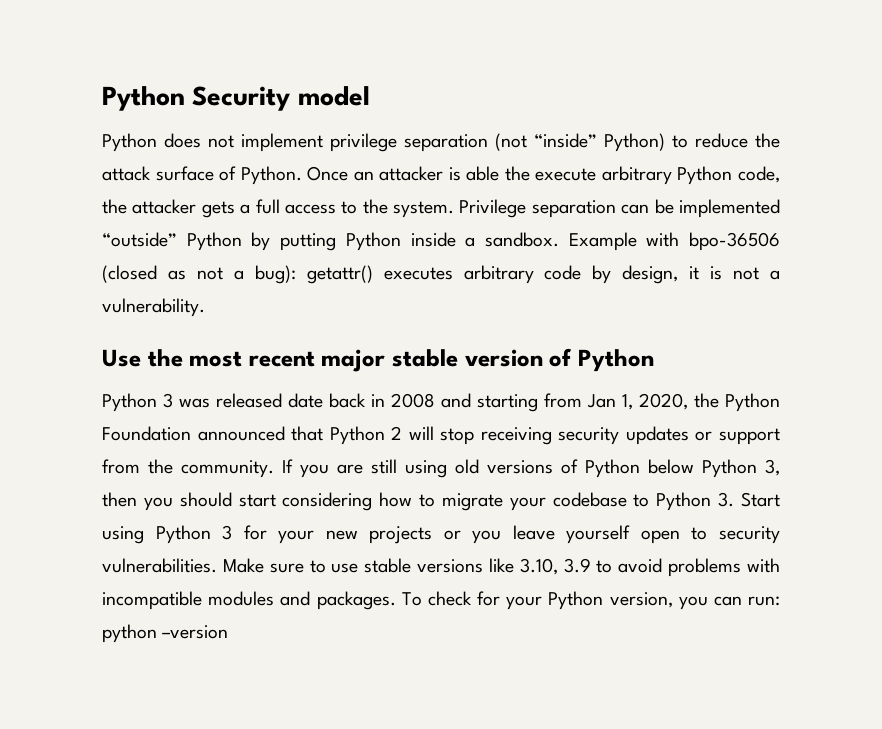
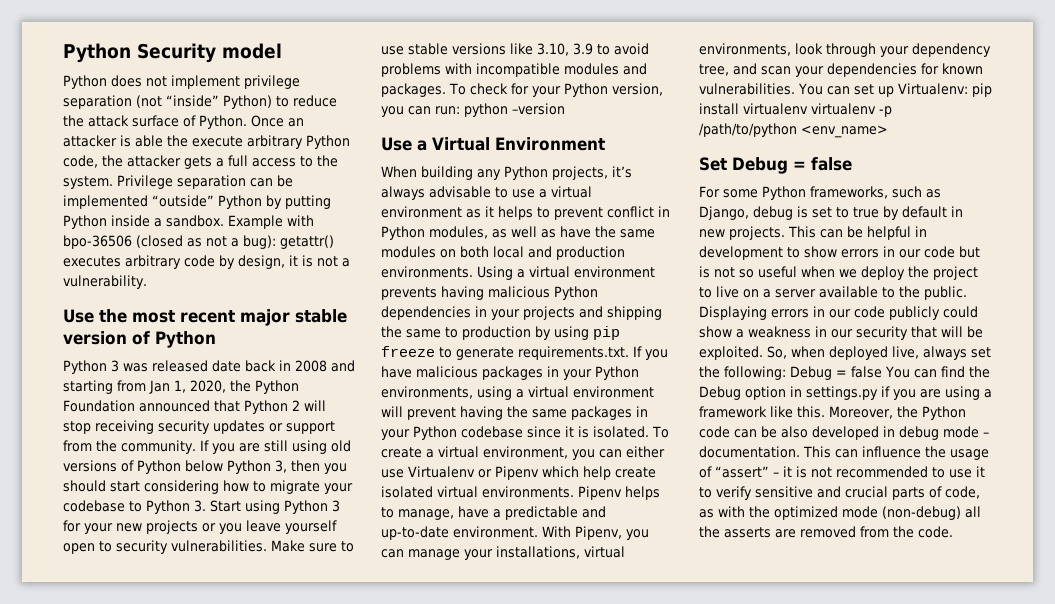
+ Use a Virtual Environment
+ When building any Python projects, it’s always advisable to use a virtual environment as it helps to prevent conflict in Python modules, as well as have the same modules on both local and production environments. Using a virtual environment prevents having malicious Python dependencies in your projects and shipping the same to production by using pip freeze to generate requirements.txt. If you have malicious packages in your Python environments, using a virtual environment will prevent having the same packages in your Python codebase since it is isolated. To create a virtual environment, you can either use Virtualenv or Pipenv which help create isolated virtual environments. Pipenv helps to manage, have a predictable and up-to-date environment. With Pipenv, you can manage your installations, virtual environments, look through your dependency tree, and scan your dependencies for known vulnerabilities. You can set up Virtualenv: pip install virtualenv virtualenv -p /path/to/python <env_name>
+ Set Debug = false
+ For some Python frameworks, such as Django, debug is set to true by default in new projects. This can be helpful in development to show errors in our code but is not so useful when we deploy the project to live on a server available to the public. Displaying errors in our code publicly could show a weakness in our security that will be exploited. So, when deployed live, always set the following: Debug = false You can find the Debug option in settings.py if you are using a framework like this. Moreover, the Python code can be also developed in debug mode – documentation. This can influence the usage of “assert” – it is not recommended to use it to verify sensitive and crucial parts of code, as with the optimized mode (non-debug) all the asserts are removed from the code.

